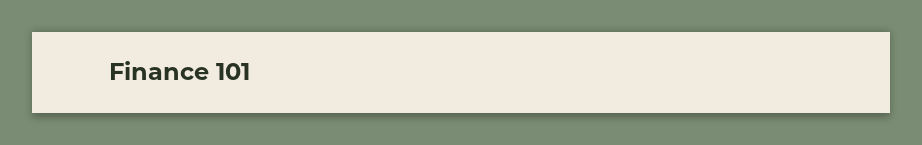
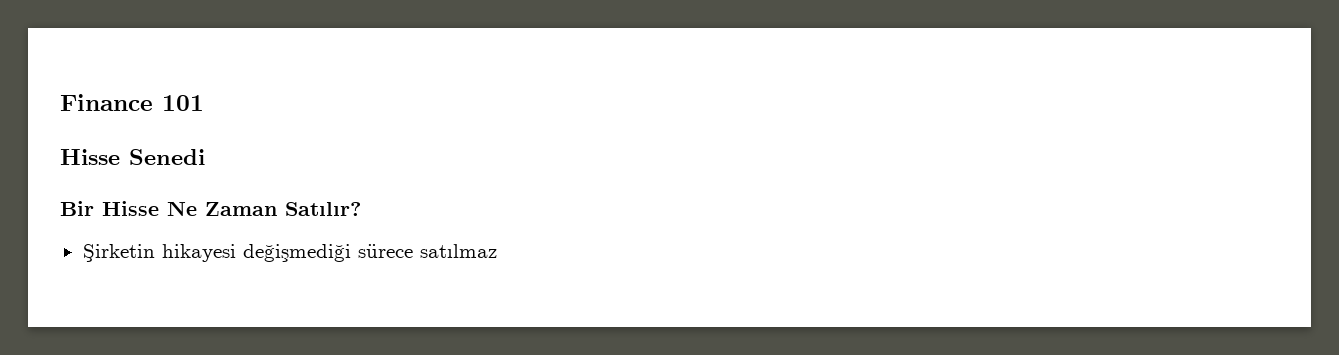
+ Hisse Senedi
+ Bir Hisse Ne Zaman Satılır?
+ Şirketin hikayesi değişmediği sürece satılmaz

